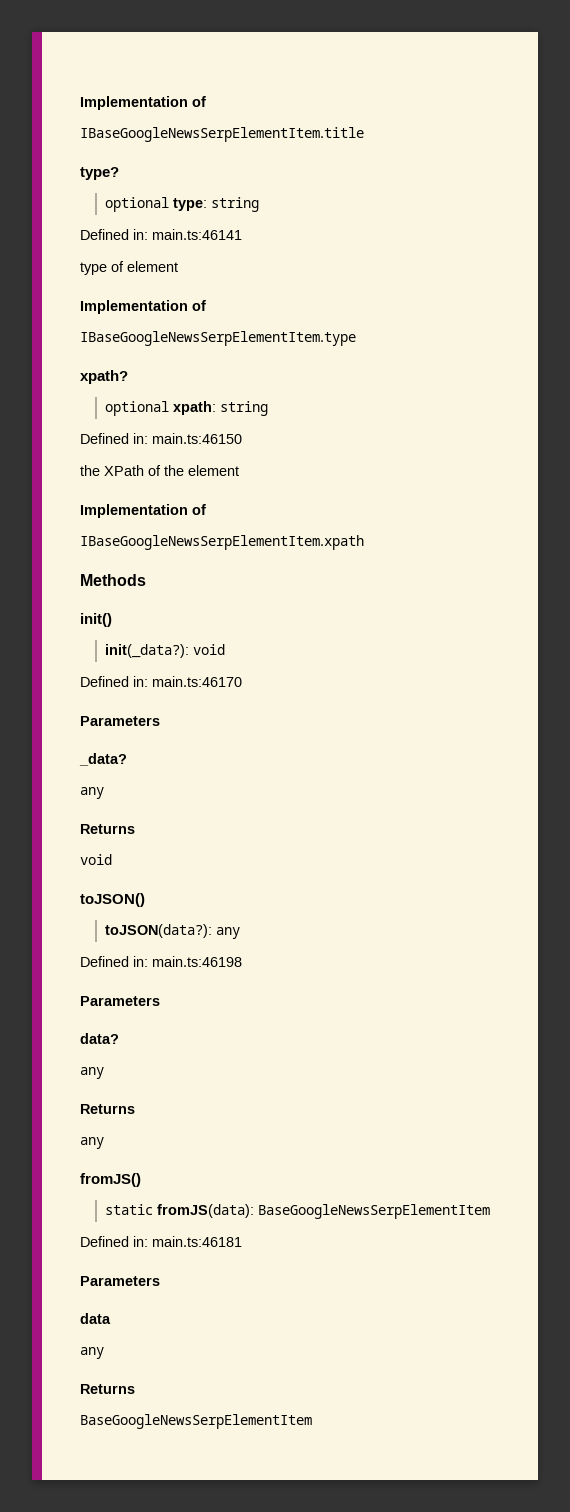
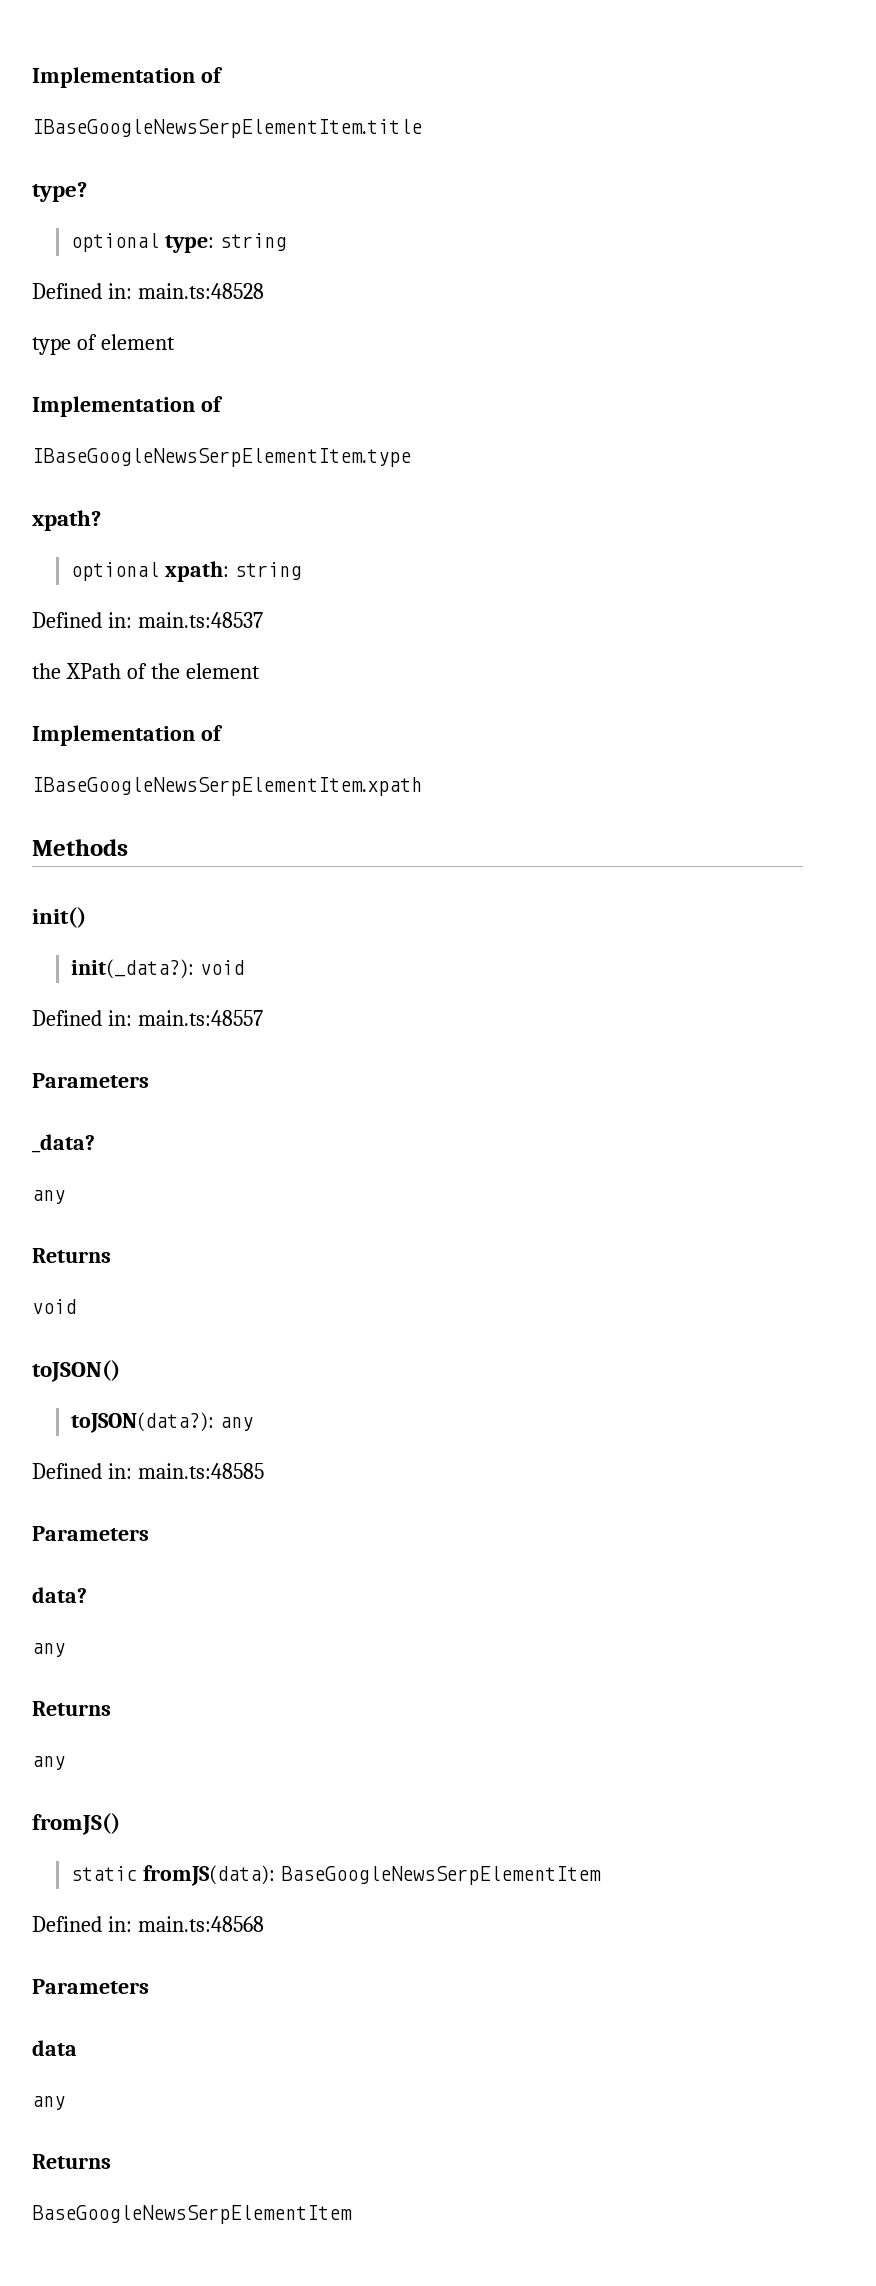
- Defined in: main.ts:46141
+ Defined in: main.ts:48528
- Defined in: main.ts:46150
+ Defined in: main.ts:48537
- Defined in: main.ts:46170
+ Defined in: main.ts:48557
- Defined in: main.ts:46198
+ Defined in: main.ts:48585
- Defined in: main.ts:46181
+ Defined in: main.ts:48568

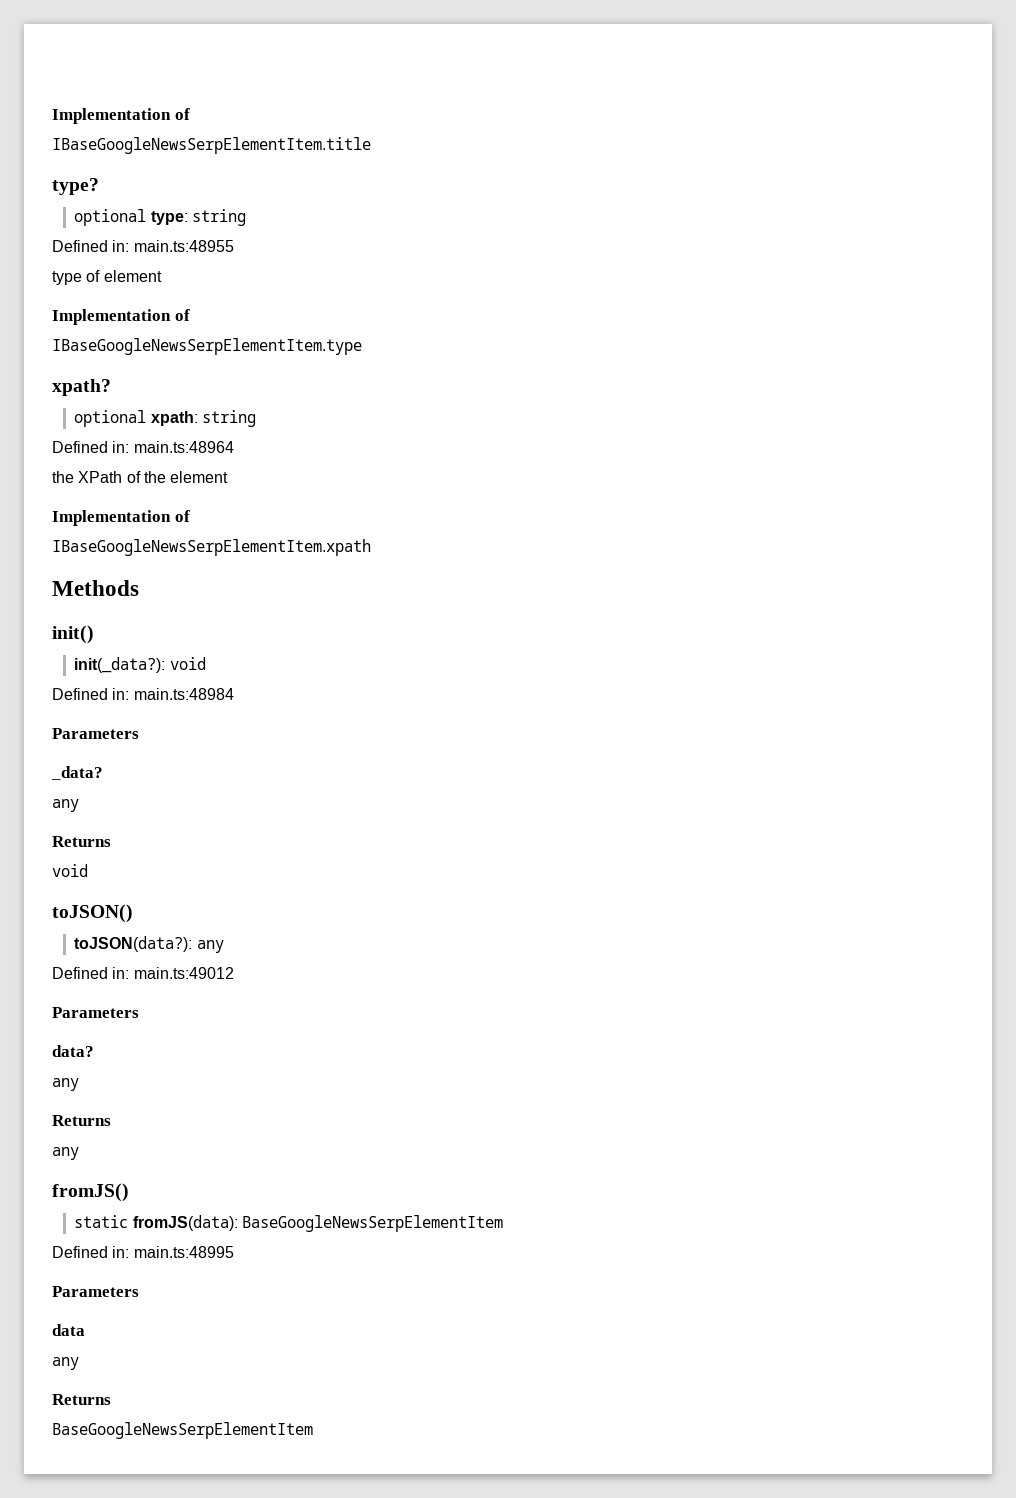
- Defined in: main.ts:48528
+ Defined in: main.ts:48955
- Defined in: main.ts:48537
+ Defined in: main.ts:48964
- Defined in: main.ts:48557
+ Defined in: main.ts:48984
- Defined in: main.ts:48585
+ Defined in: main.ts:49012
- Defined in: main.ts:48568
+ Defined in: main.ts:48995

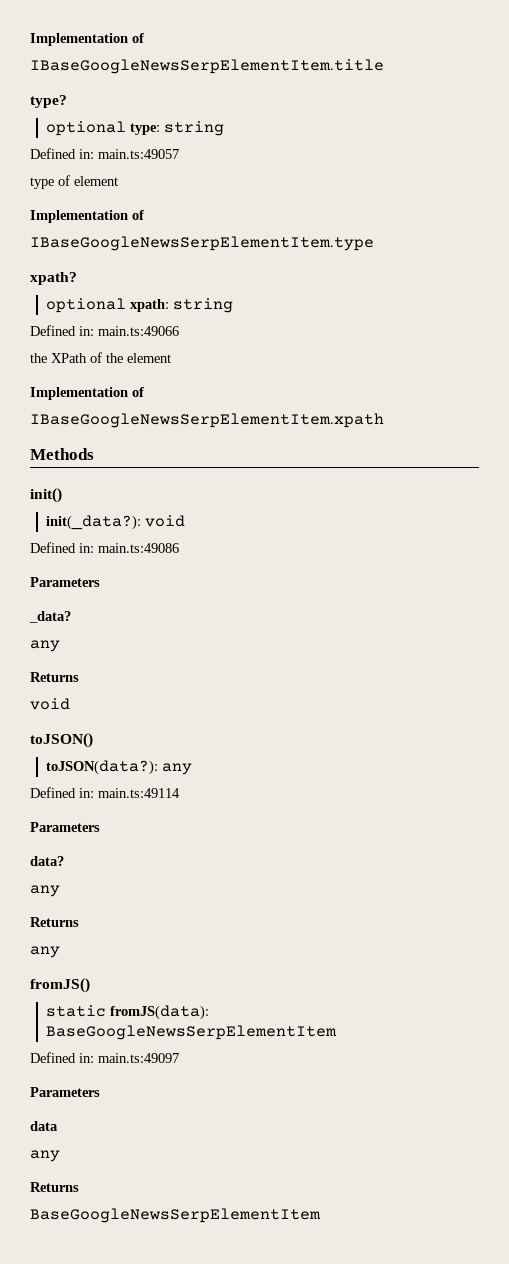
- Defined in: main.ts:48955
+ Defined in: main.ts:49057
- Defined in: main.ts:48964
+ Defined in: main.ts:49066
- Defined in: main.ts:48984
+ Defined in: main.ts:49086
- Defined in: main.ts:49012
+ Defined in: main.ts:49114
- Defined in: main.ts:48995
+ Defined in: main.ts:49097

